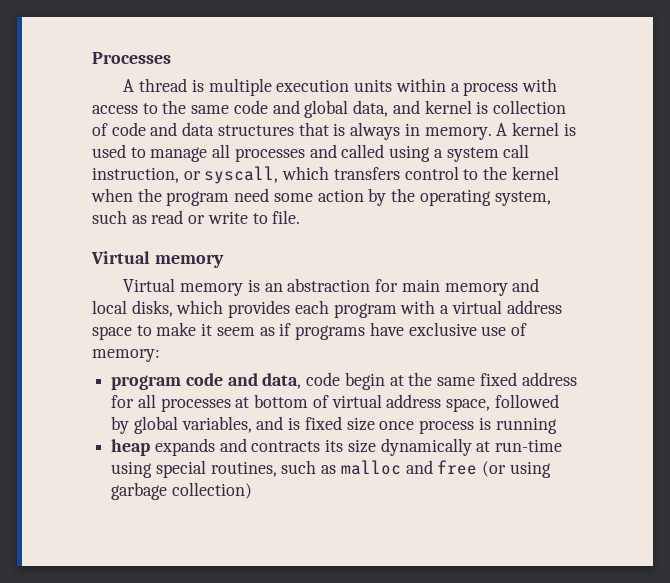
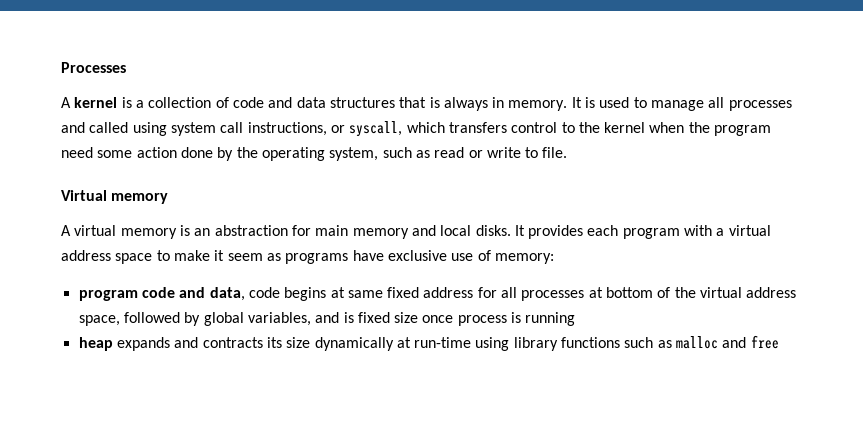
- A thread is multiple execution units within a process with access to the same code and global data, and kernel is collection of code and data structures that is always in memory.
+ A kernel is a collection of code and data structures that is always in memory.
- A kernel is used to manage all processes and called using a system call instruction, or syscall, which transfers control to the kernel when the program need some action by the operating system, such as read or write to file.
+ It is used to manage all processes and called using system call instructions, or syscall, which transfers control to the kernel when the program need some action done by the operating system, such as read or write to file.
- Virtual memory is an abstraction for main memory and local disks, which provides each program with a virtual address space to make it seem as if programs have exclusive use of memory:
+ A virtual memory is an abstraction for main memory and local disks. It provides each program with a virtual address space to make it seem as programs have exclusive use of memory:
- program code and data, code begin at the same fixed address for all processes at bottom of virtual address space, followed by global variables, and is fixed size once process is running
+ program code and data, code begins at same fixed address for all processes at bottom of the virtual address space, followed by global variables, and is fixed size once process is running
- heap expands and contracts its size dynamically at run-time using special routines, such as malloc and free (or using garbage collection)
+ heap expands and contracts its size dynamically at run-time using library functions such as malloc and free

